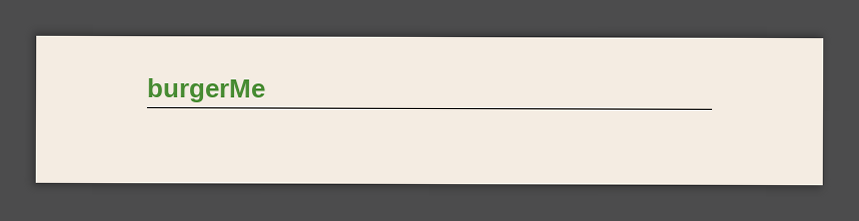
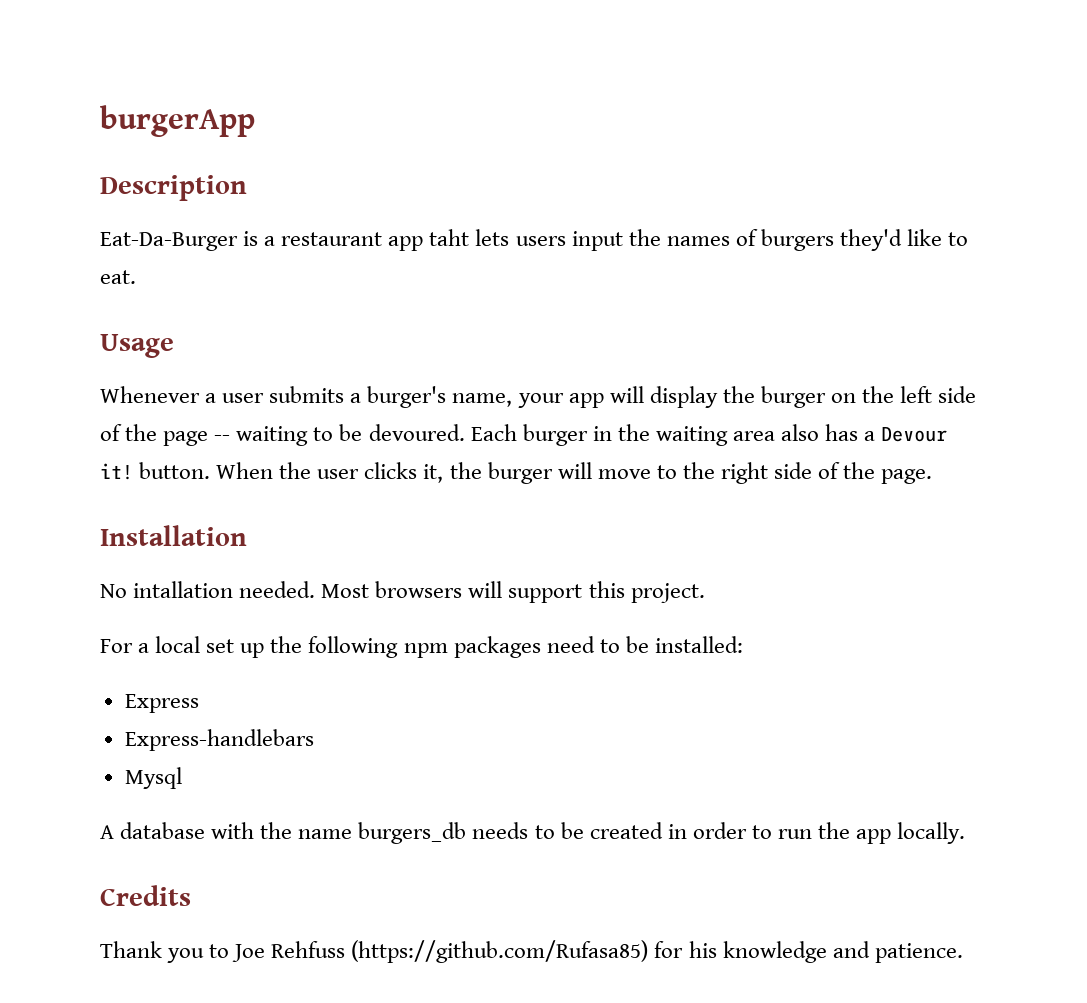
- burgerMe
+ burgerApp
+ Description
+ Eat-Da-Burger is a restaurant app taht lets users input the names of burgers they'd like to eat.
+ Usage
+ Whenever a user submits a burger's name, your app will display the burger on the left side of the page -- waiting to be devoured. Each burger in the waiting area also has a Devour it! button. When the user clicks it, the burger will move to the right side of the page.
+ Installation
+ No intallation needed. Most browsers will support this project.
+ For a local set up the following npm packages need to be installed:
+ Express
+ Express-handlebars
+ Mysql
+ A database with the name burgers_db needs to be created in order to run the app locally.
+ Credits
+ Thank you to Joe Rehfuss (https://github.com/Rufasa85) for his knowledge and patience.

